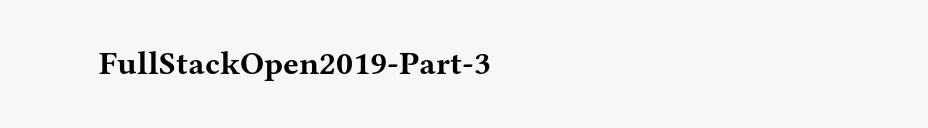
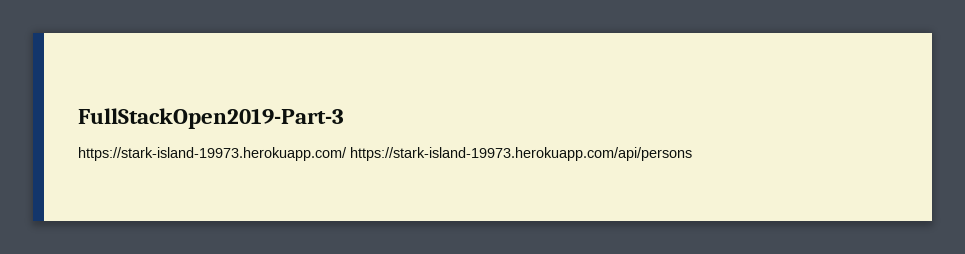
+ https://stark-island-19973.herokuapp.com/ https://stark-island-19973.herokuapp.com/api/persons

